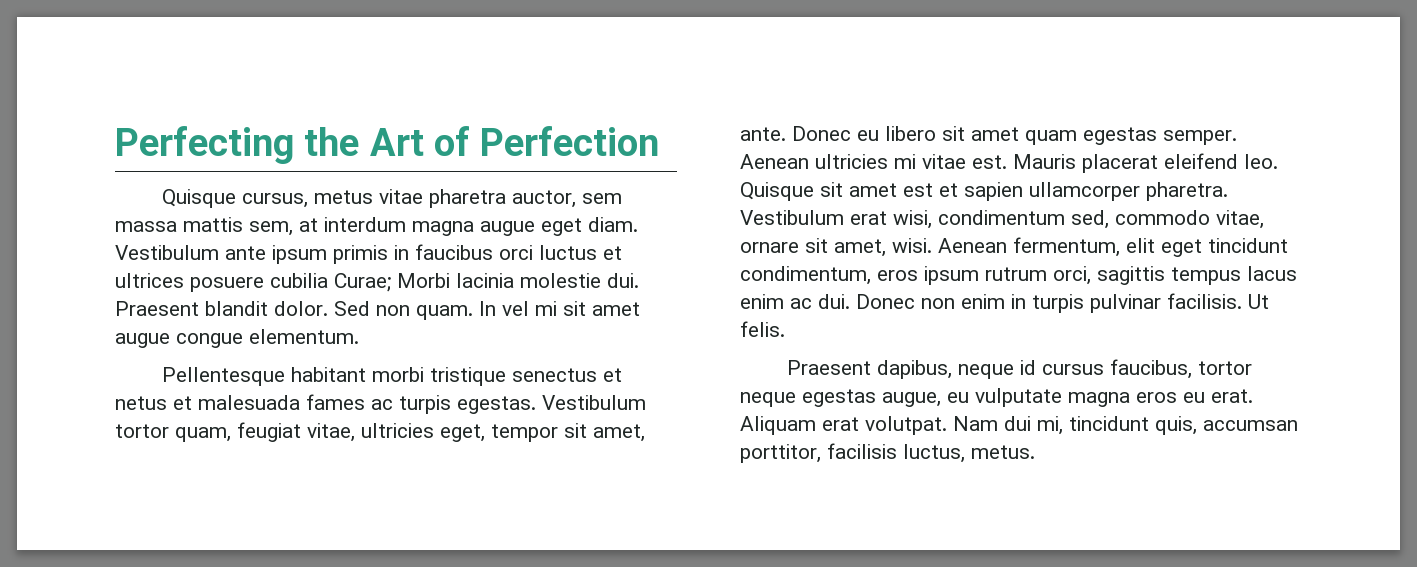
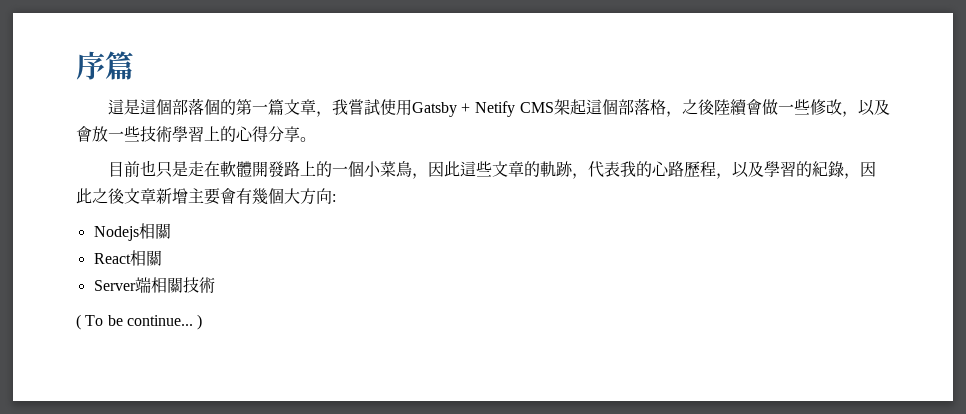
- Perfecting the Art of Perfection
- Quisque cursus, metus vitae pharetra auctor, sem massa mattis sem, at interdum magna augue eget diam. Vestibulum ante ipsum primis in faucibus orci luctus et ultrices posuere cubilia Curae; Morbi lacinia molestie dui. Praesent blandit dolor. Sed non quam. In vel mi sit amet augue congue elementum.
- Pellentesque habitant morbi tristique senectus et netus et malesuada fames ac turpis egestas. Vestibulum tortor quam, feugiat vitae, ultricies eget, tempor sit amet, ante. Donec eu libero sit amet quam egestas semper. Aenean ultricies mi vitae est. Mauris placerat eleifend leo. Quisque sit amet est et sapien ullamcorper pharetra. Vestibulum erat wisi, condimentum sed, commodo vitae, ornare sit amet, wisi. Aenean fermentum, elit eget tincidunt condimentum, eros ipsum rutrum orci, sagittis tempus lacus enim ac dui. Donec non enim in turpis pulvinar facilisis. Ut felis.
- Praesent dapibus, neque id cursus faucibus, tortor neque egestas augue, eu vulputate magna eros eu erat. Aliquam erat volutpat. Nam dui mi, tincidunt quis, accumsan porttitor, facilisis luctus, metus.
+ 序篇
+ 這是這個部落個的第一篇文章，我嘗試使用Gatsby + Netify CMS架起這個部落格，之後陸續會做一些修改，以及會放一些技術學習上的心得分享。
+ 目前也只是走在軟體開發路上的一個小菜鳥，因此這些文章的軌跡，代表我的心路歷程，以及學習的紀錄，因此之後文章新增主要會有幾個大方向:
+ Nodejs相關
+ React相關
+ Server端相關技術
+ ( To be continue... )

